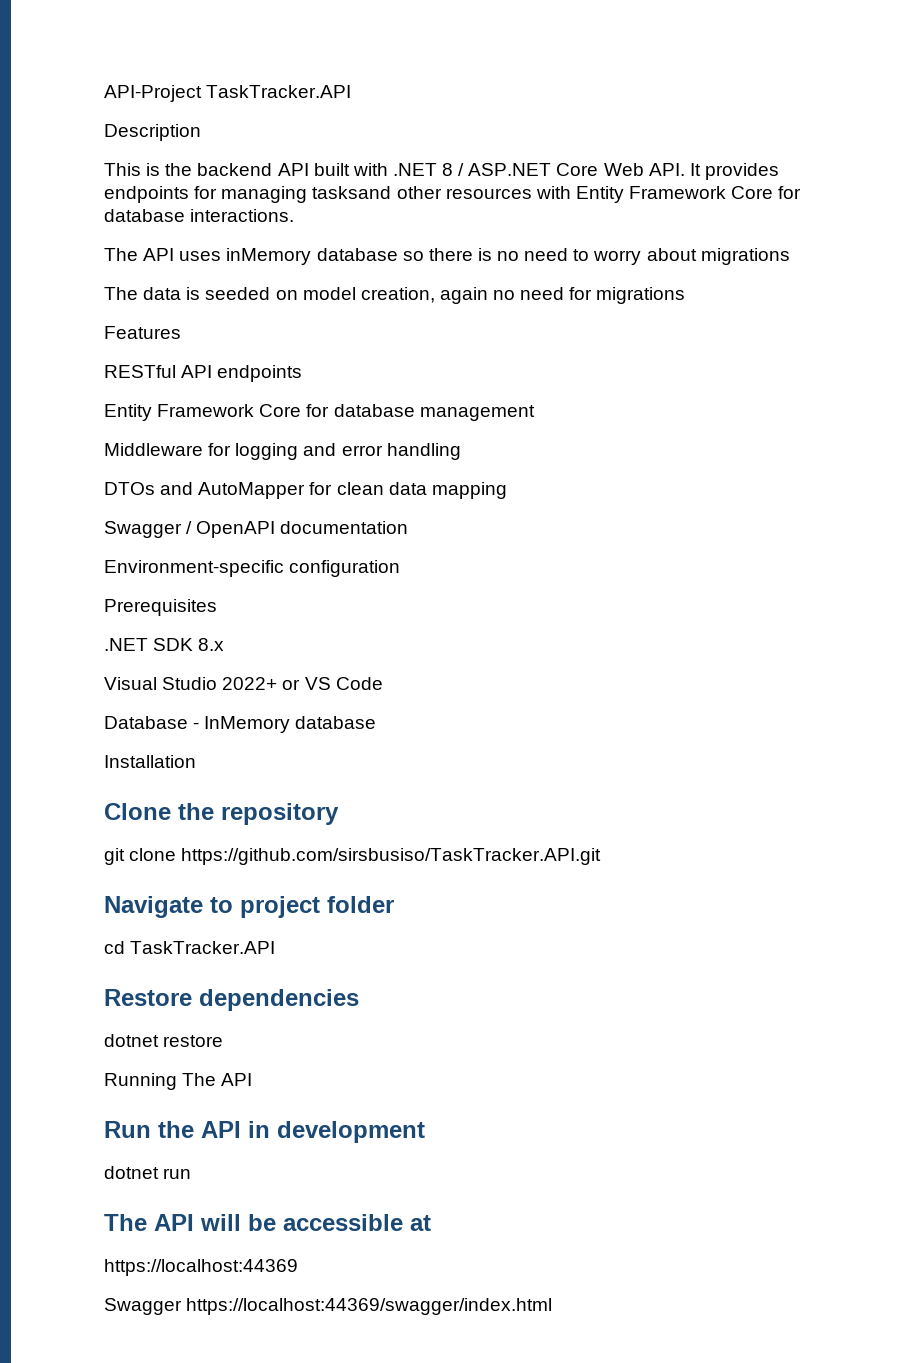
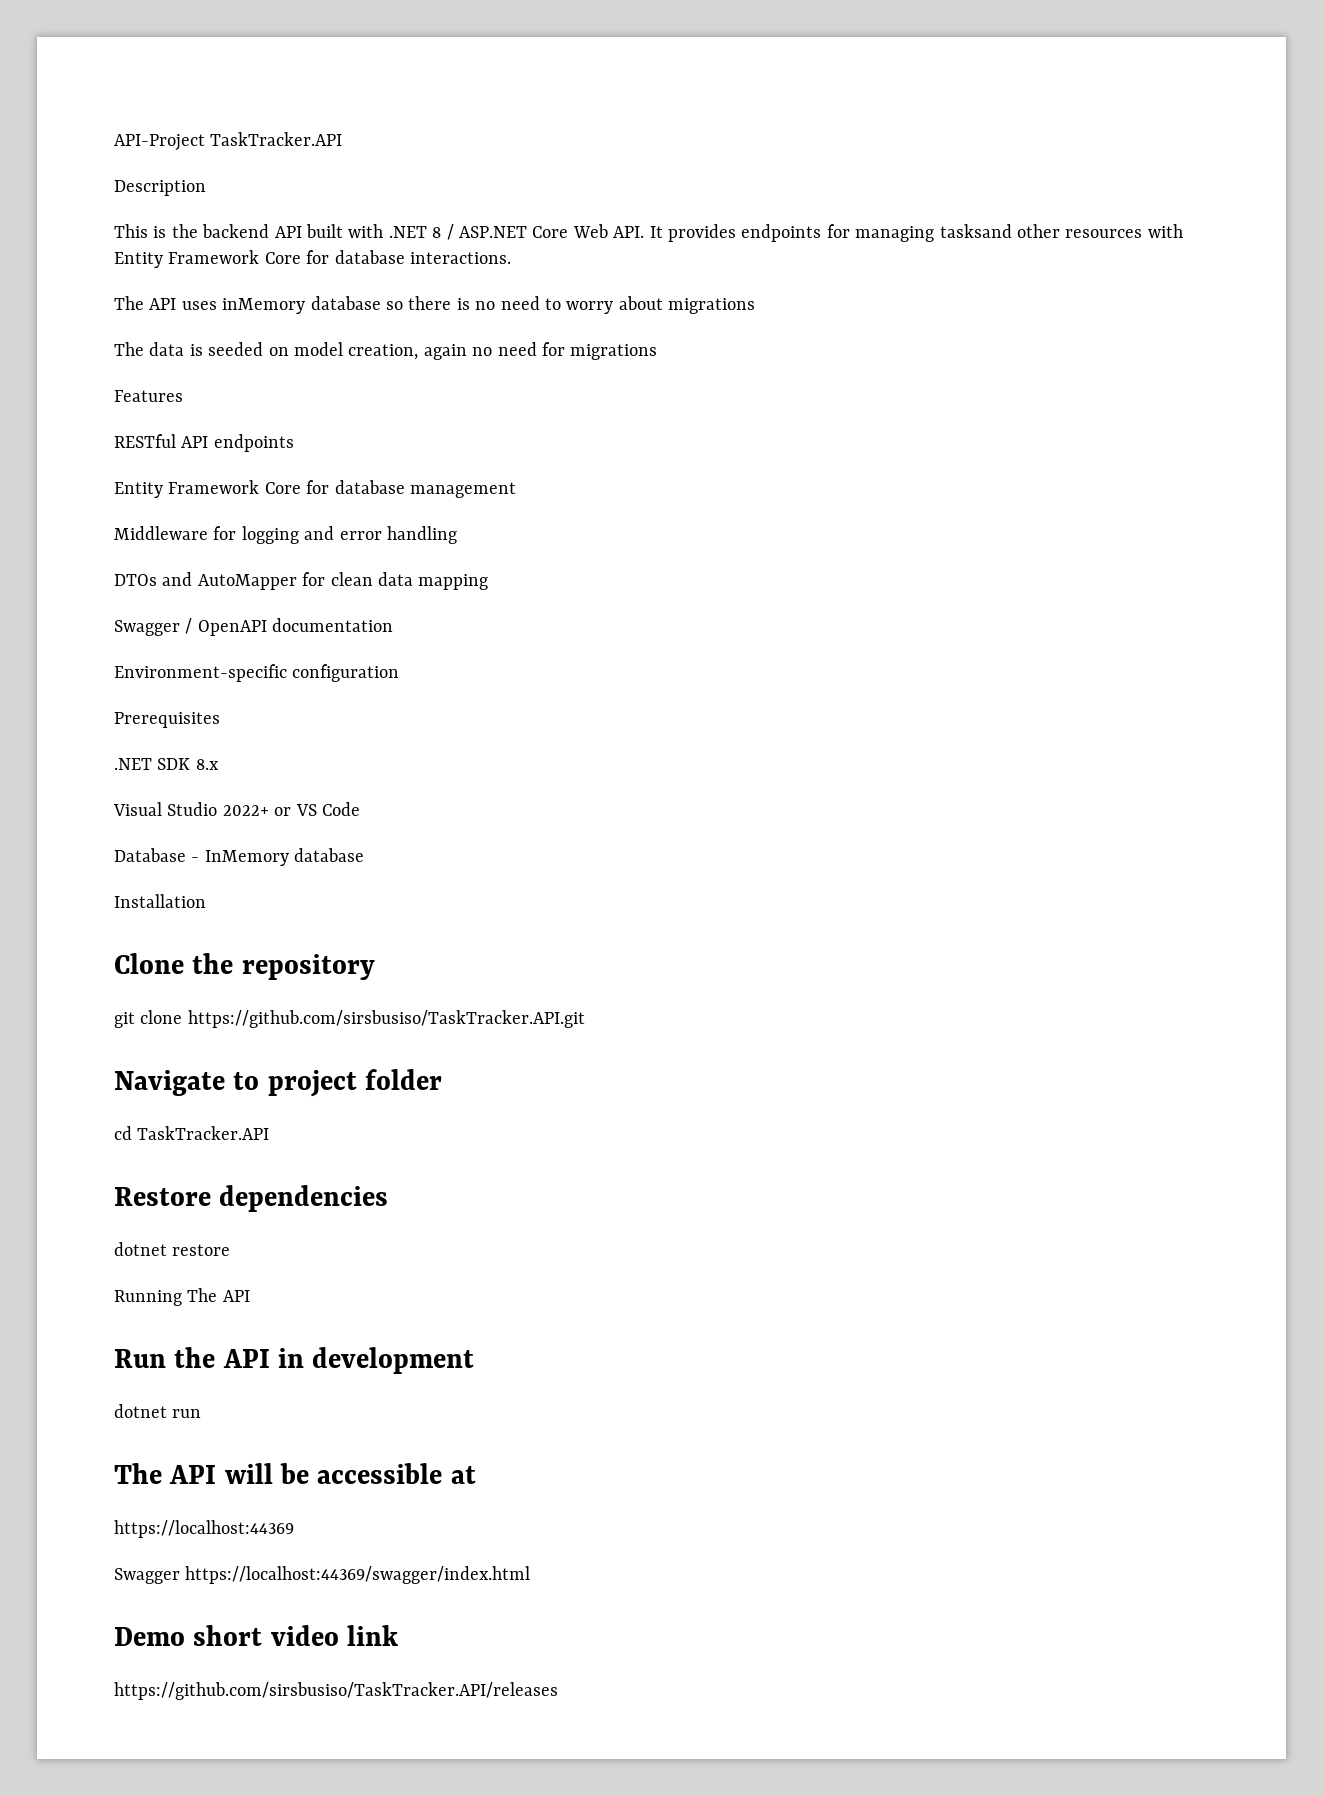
+ Demo short video link
+ https://github.com/sirsbusiso/TaskTracker.API/releases

